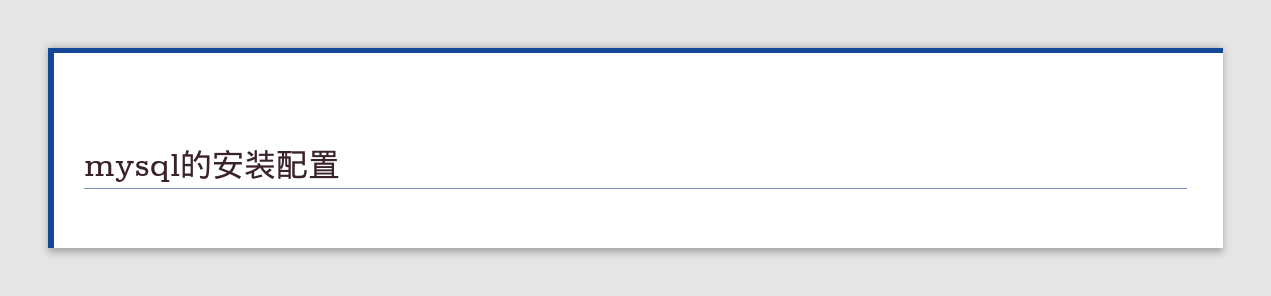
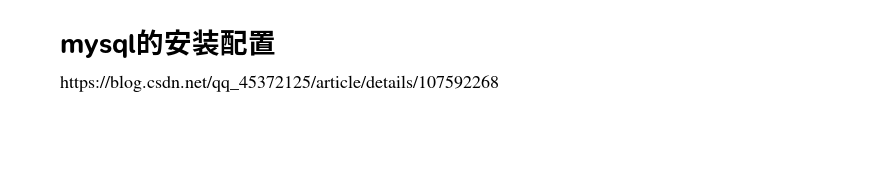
+ https://blog.csdn.net/qq_45372125/article/details/107592268

